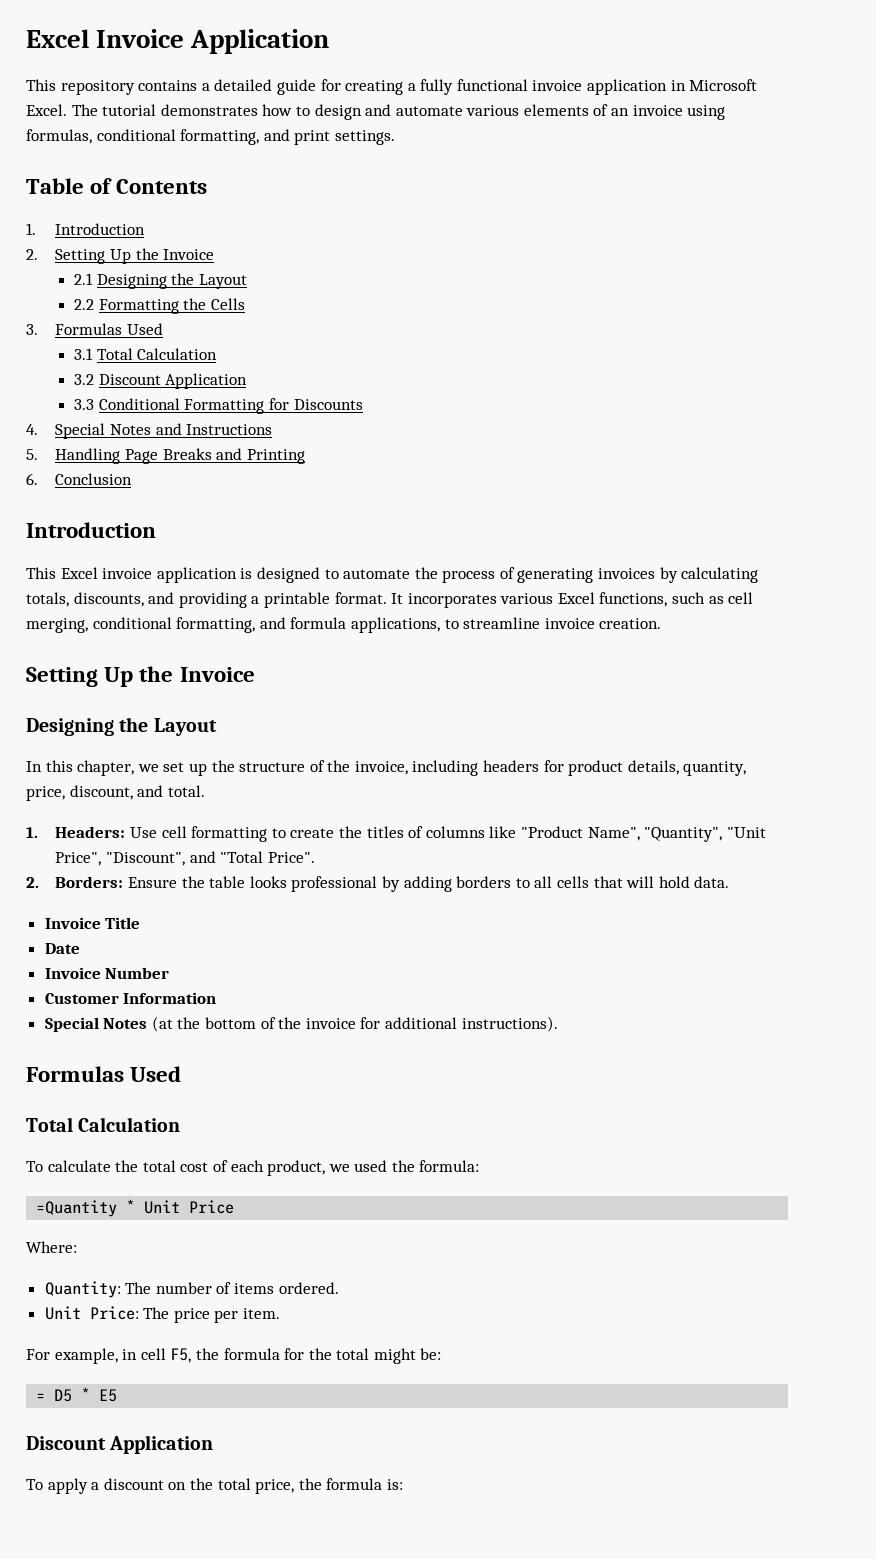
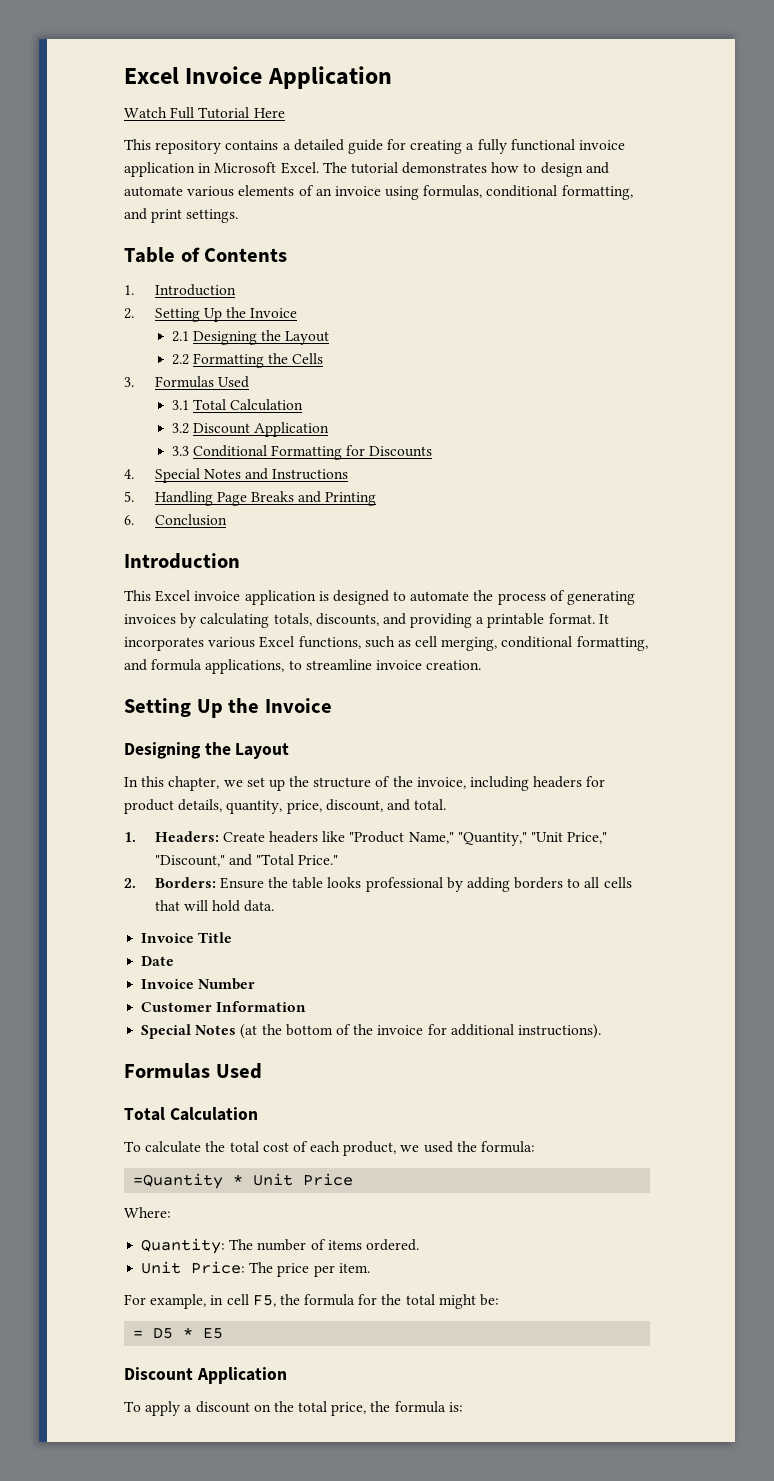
+ Watch Full Tutorial Here
- 1. Headers: Use cell formatting to create the titles of columns like "Product Name", "Quantity", "Unit Price", "Discount", and "Total Price".
+ 1. Headers: Create headers like "Product Name," "Quantity," "Unit Price," "Discount," and "Total Price."

